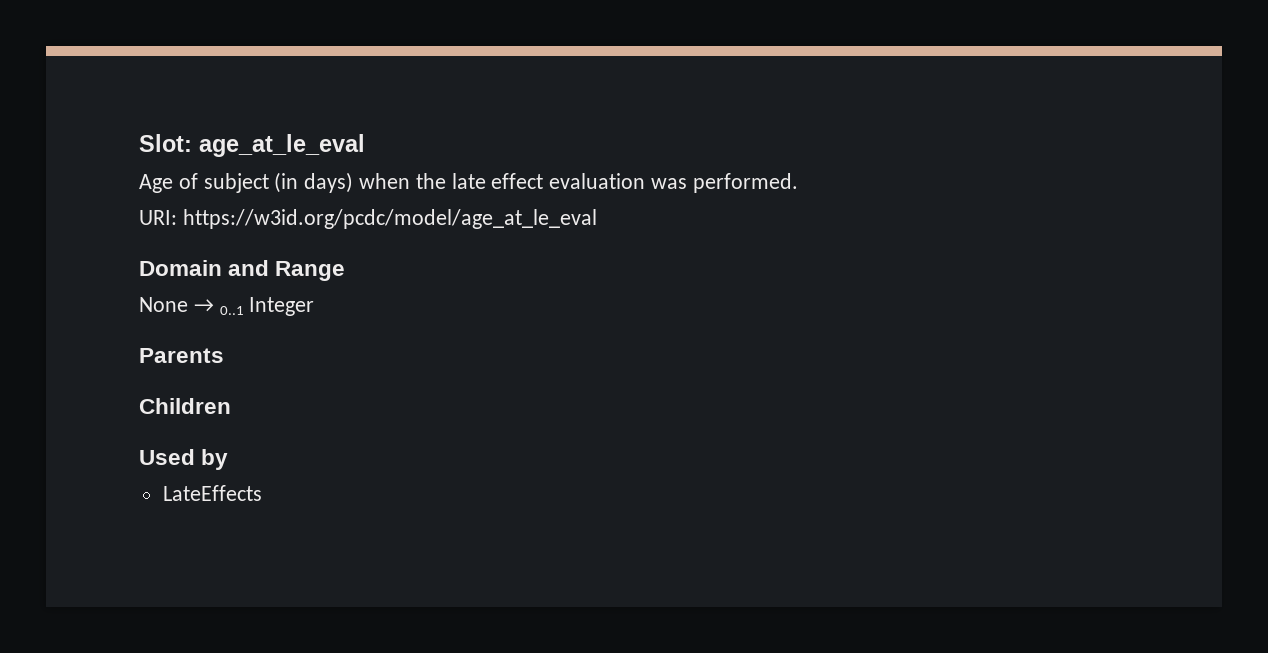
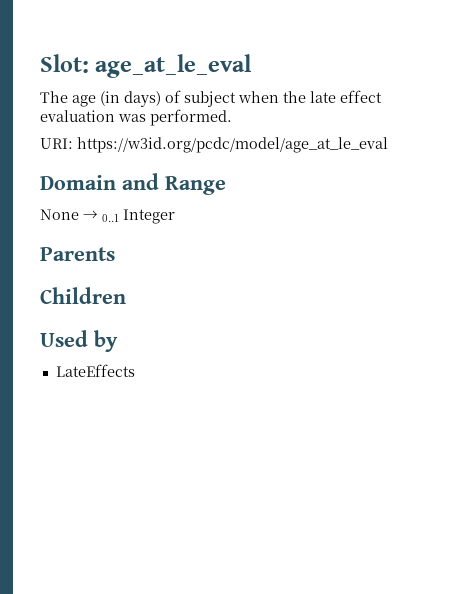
- Age of subject (in days) when the late effect evaluation was performed.
+ The age (in days) of subject when the late effect evaluation was performed.

